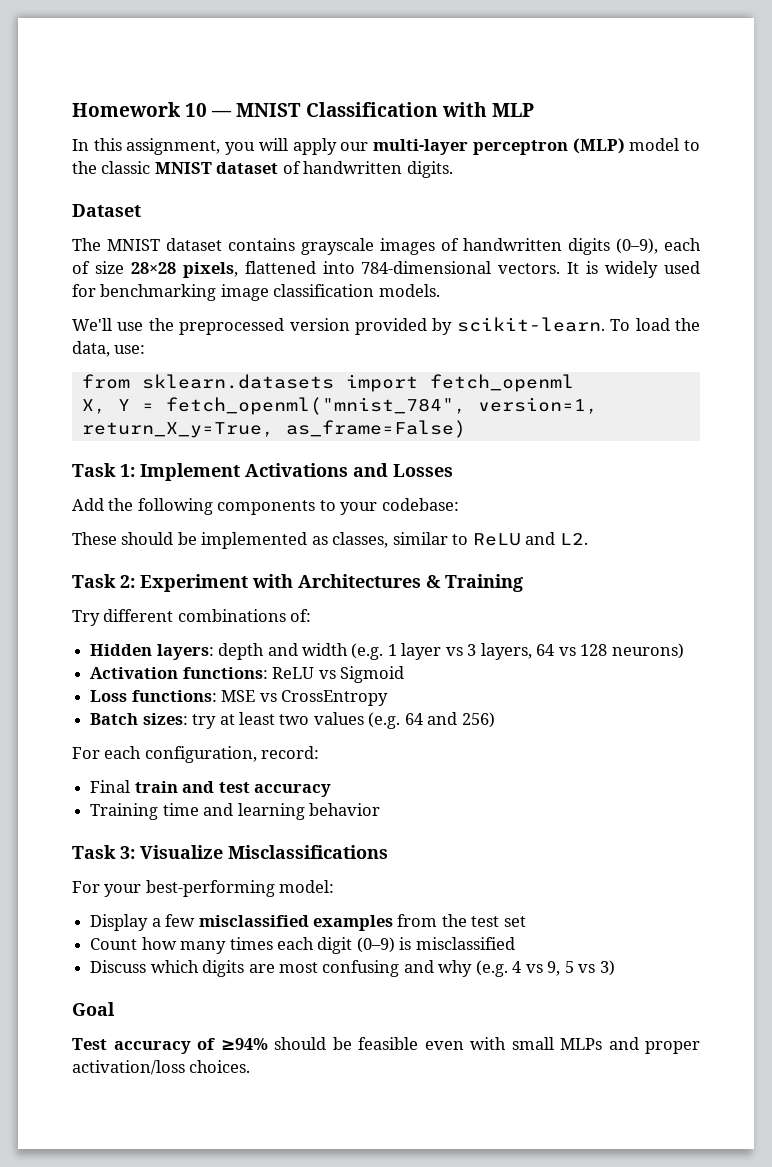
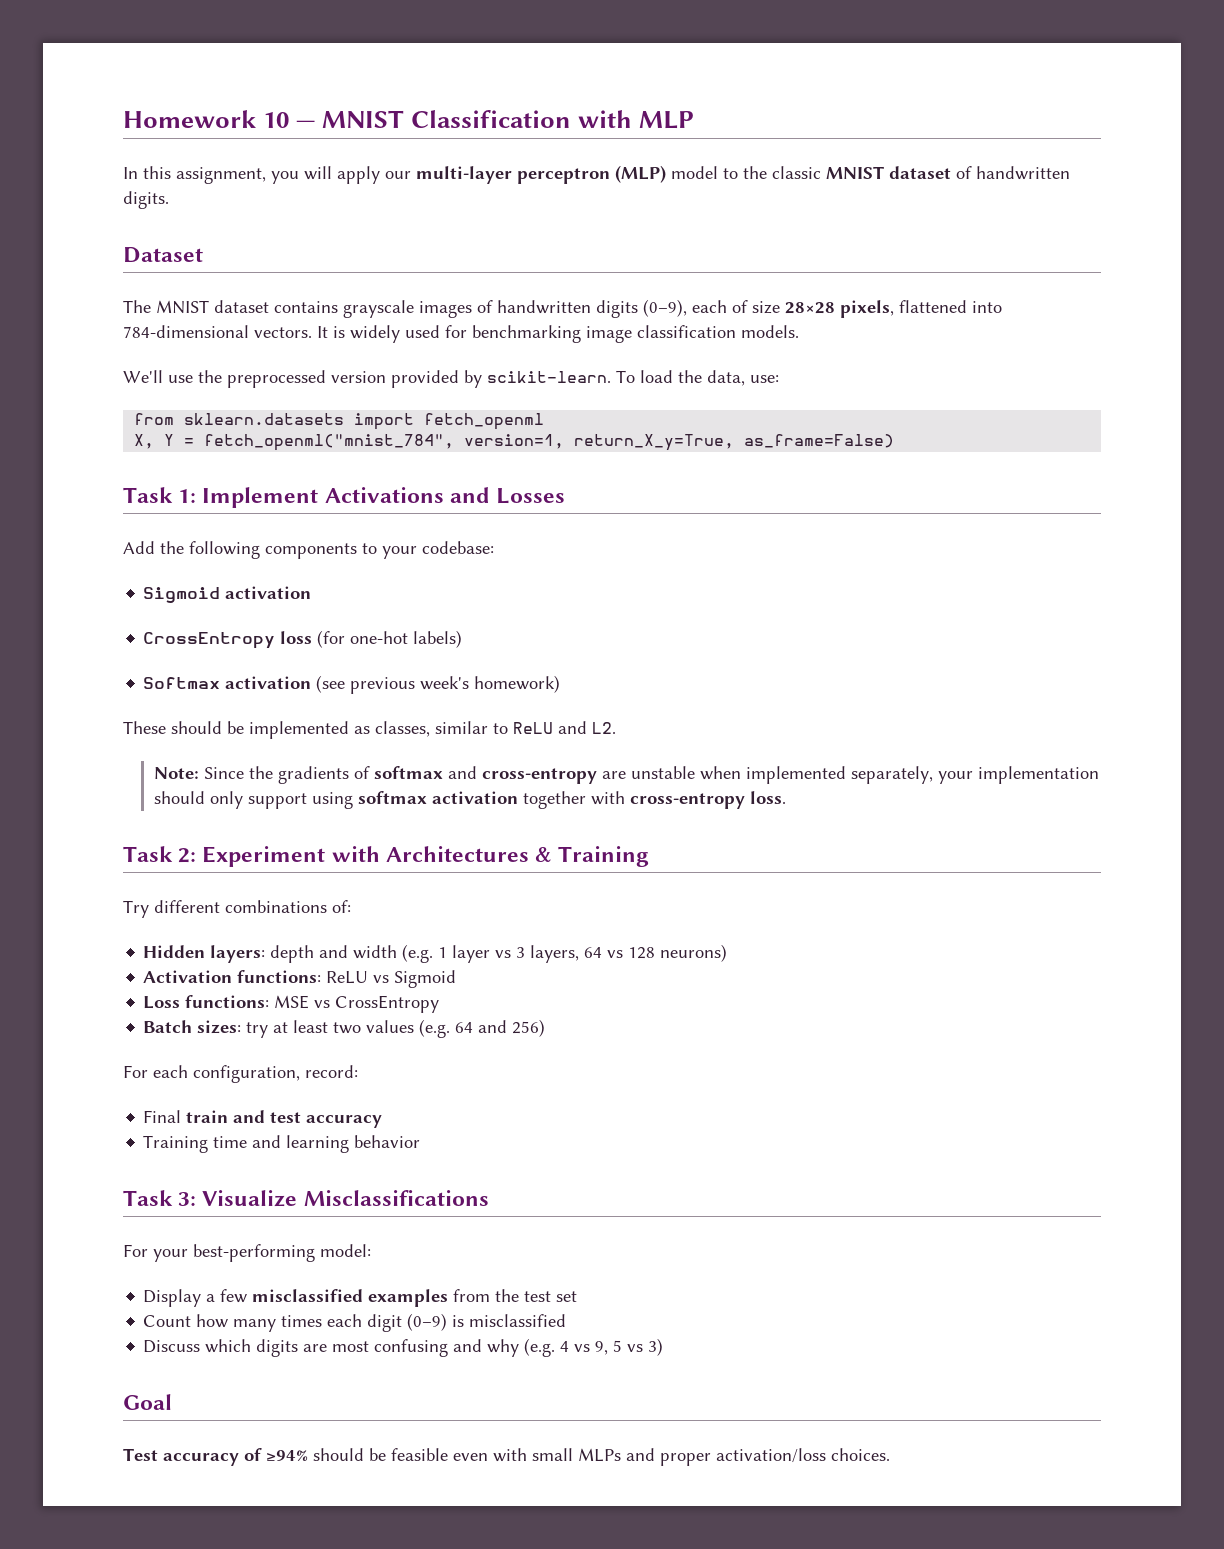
+ Sigmoid activation
+ CrossEntropy loss (for one-hot labels)
+ Softmax activation (see previous week's homework)
+ Note: Since the gradients of softmax and cross-entropy are unstable when implemented separately, your implementation should only support using softmax activation together with cross-entropy loss.

